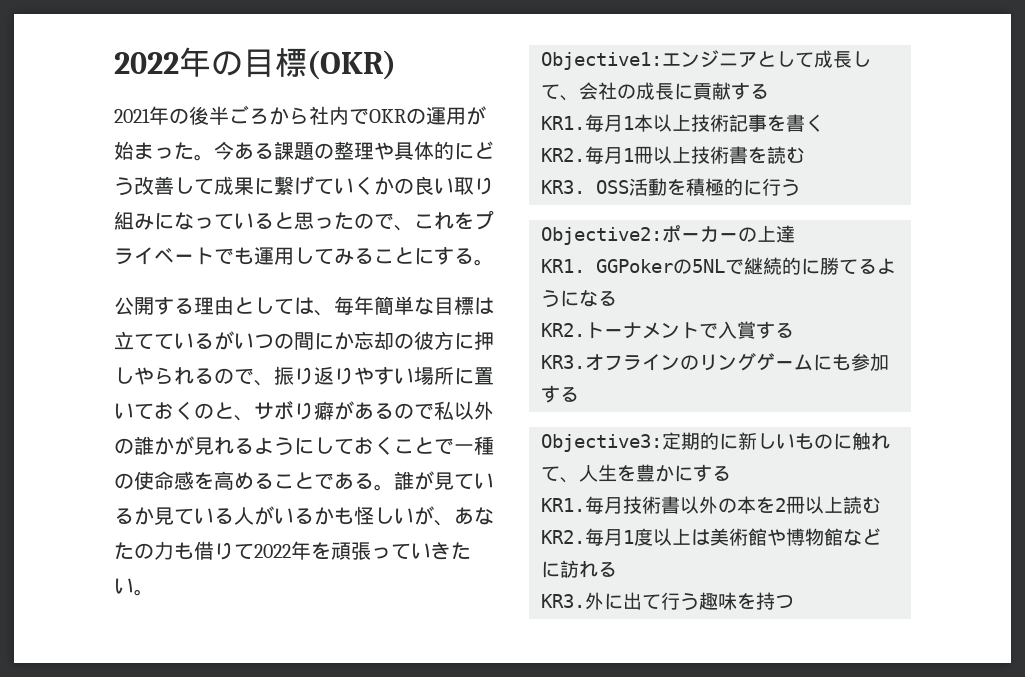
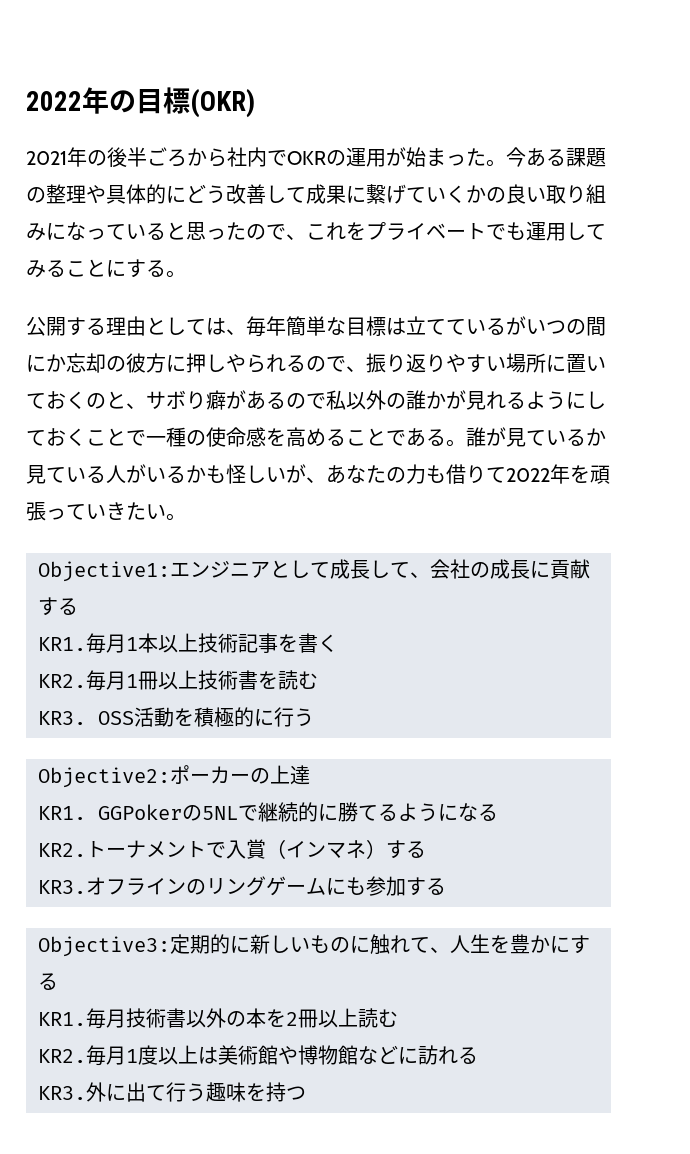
- KR2.トーナメントで入賞する
+ KR2.トーナメントで入賞（インマネ）する

